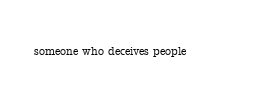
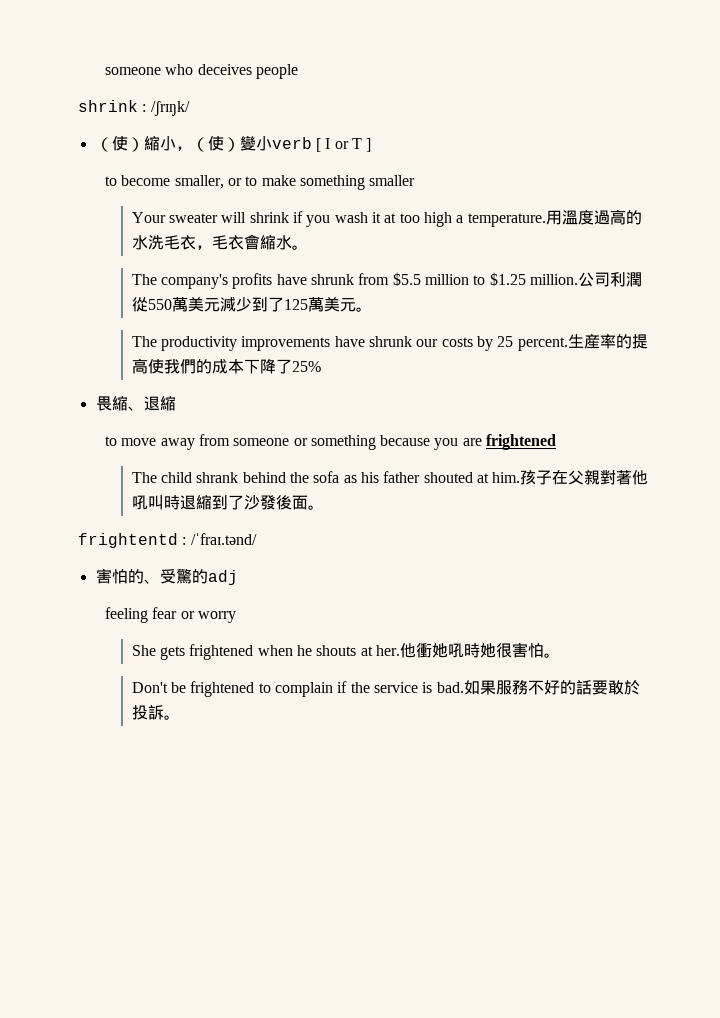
+ shrink : /ʃrɪŋk/
+ （使）縮小，（使）變小verb [ I or T ]
+ to become smaller, or to make something smaller
+ Your sweater will shrink if you wash it at too high a temperature.用溫度過高的水洗毛衣，毛衣會縮水。
+ The company's profits have shrunk from $5.5 million to $1.25 million.公司利潤從550萬美元減少到了125萬美元。
+ The productivity improvements have shrunk our costs by 25 percent.生産率的提高使我們的成本下降了25%
+ 畏縮、退縮
+ to move away from someone or something because you are frightened
+ The child shrank behind the sofa as his father shouted at him.孩子在父親對著他吼叫時退縮到了沙發後面。
+ frightentd : /ˈfraɪ.tənd/
+ 害怕的、受驚的adj
+ feeling fear or worry
+ She gets frightened when he shouts at her.他衝她吼時她很害怕。
+ Don't be frightened to complain if the service is bad.如果服務不好的話要敢於投訴。

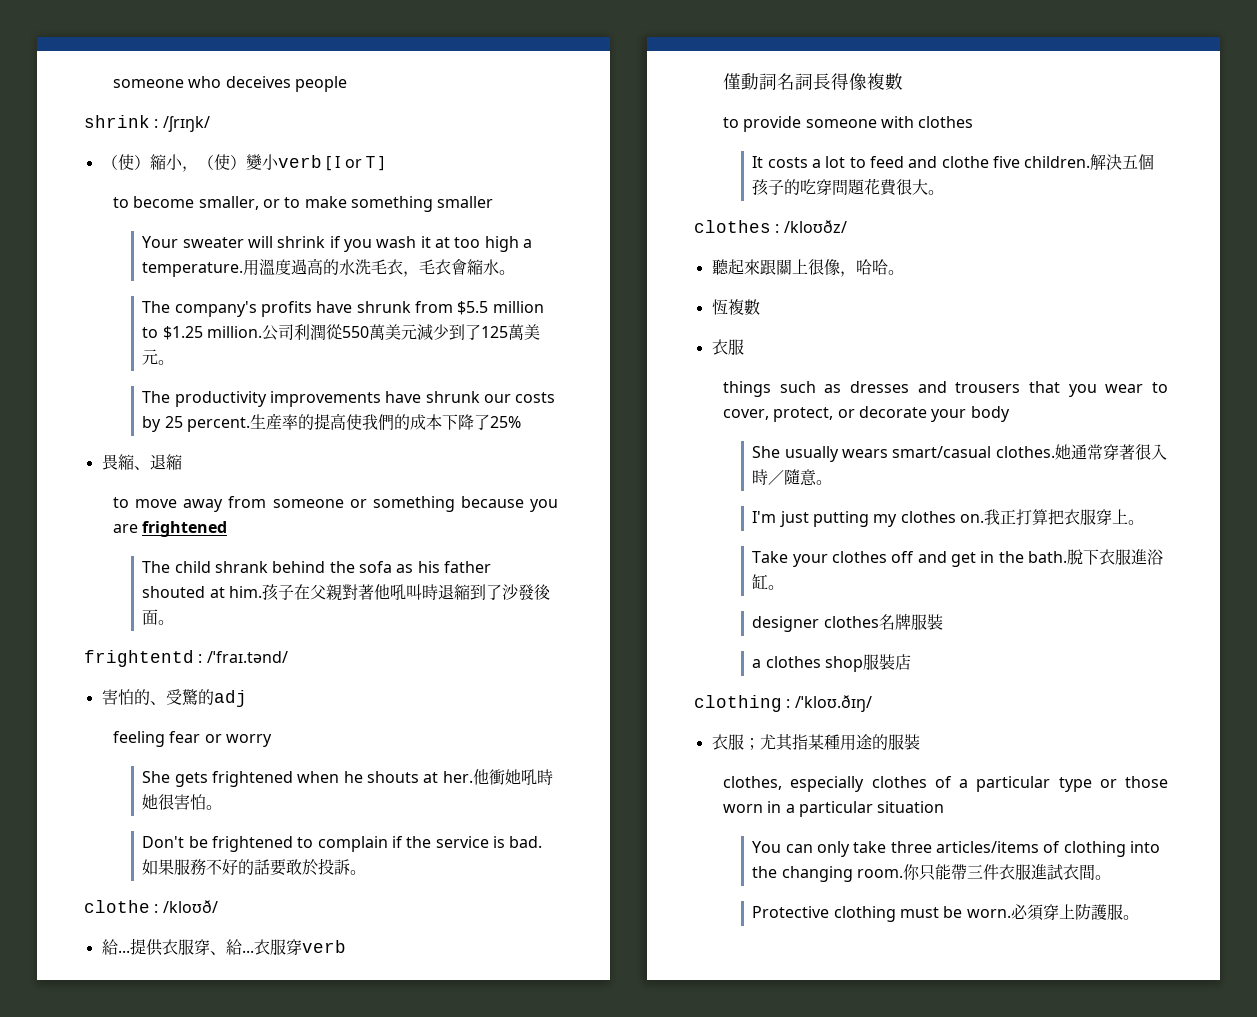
+ clothe : /kloʊð/
+ 給...提供衣服穿、給...衣服穿verb
+ 僅動詞名詞長得像複數
+ to provide someone with clothes
+ It costs a lot to feed and clothe five children.解決五個孩子的吃穿問題花費很大。
+ clothes : /kloʊðz/
+ 聽起來跟關上很像，哈哈。
+ 恆複數
+ 衣服
+ things such as dresses and trousers that you wear to cover, protect, or decorate your body
+ She usually wears smart/casual clothes.她通常穿著很入時／隨意。
+ I'm just putting my clothes on.我正打算把衣服穿上。
+ Take your clothes off and get in the bath.脫下衣服進浴缸。
+ designer clothes名牌服裝
+ a clothes shop服裝店
+ clothing : /ˈkloʊ.ðɪŋ/
+ 衣服；尤其指某種用途的服裝
+ clothes, especially clothes of a particular type or those worn in a particular situation
+ You can only take three articles/items of clothing into the changing room.你只能帶三件衣服進試衣間。
+ Protective clothing must be worn.必須穿上防護服。

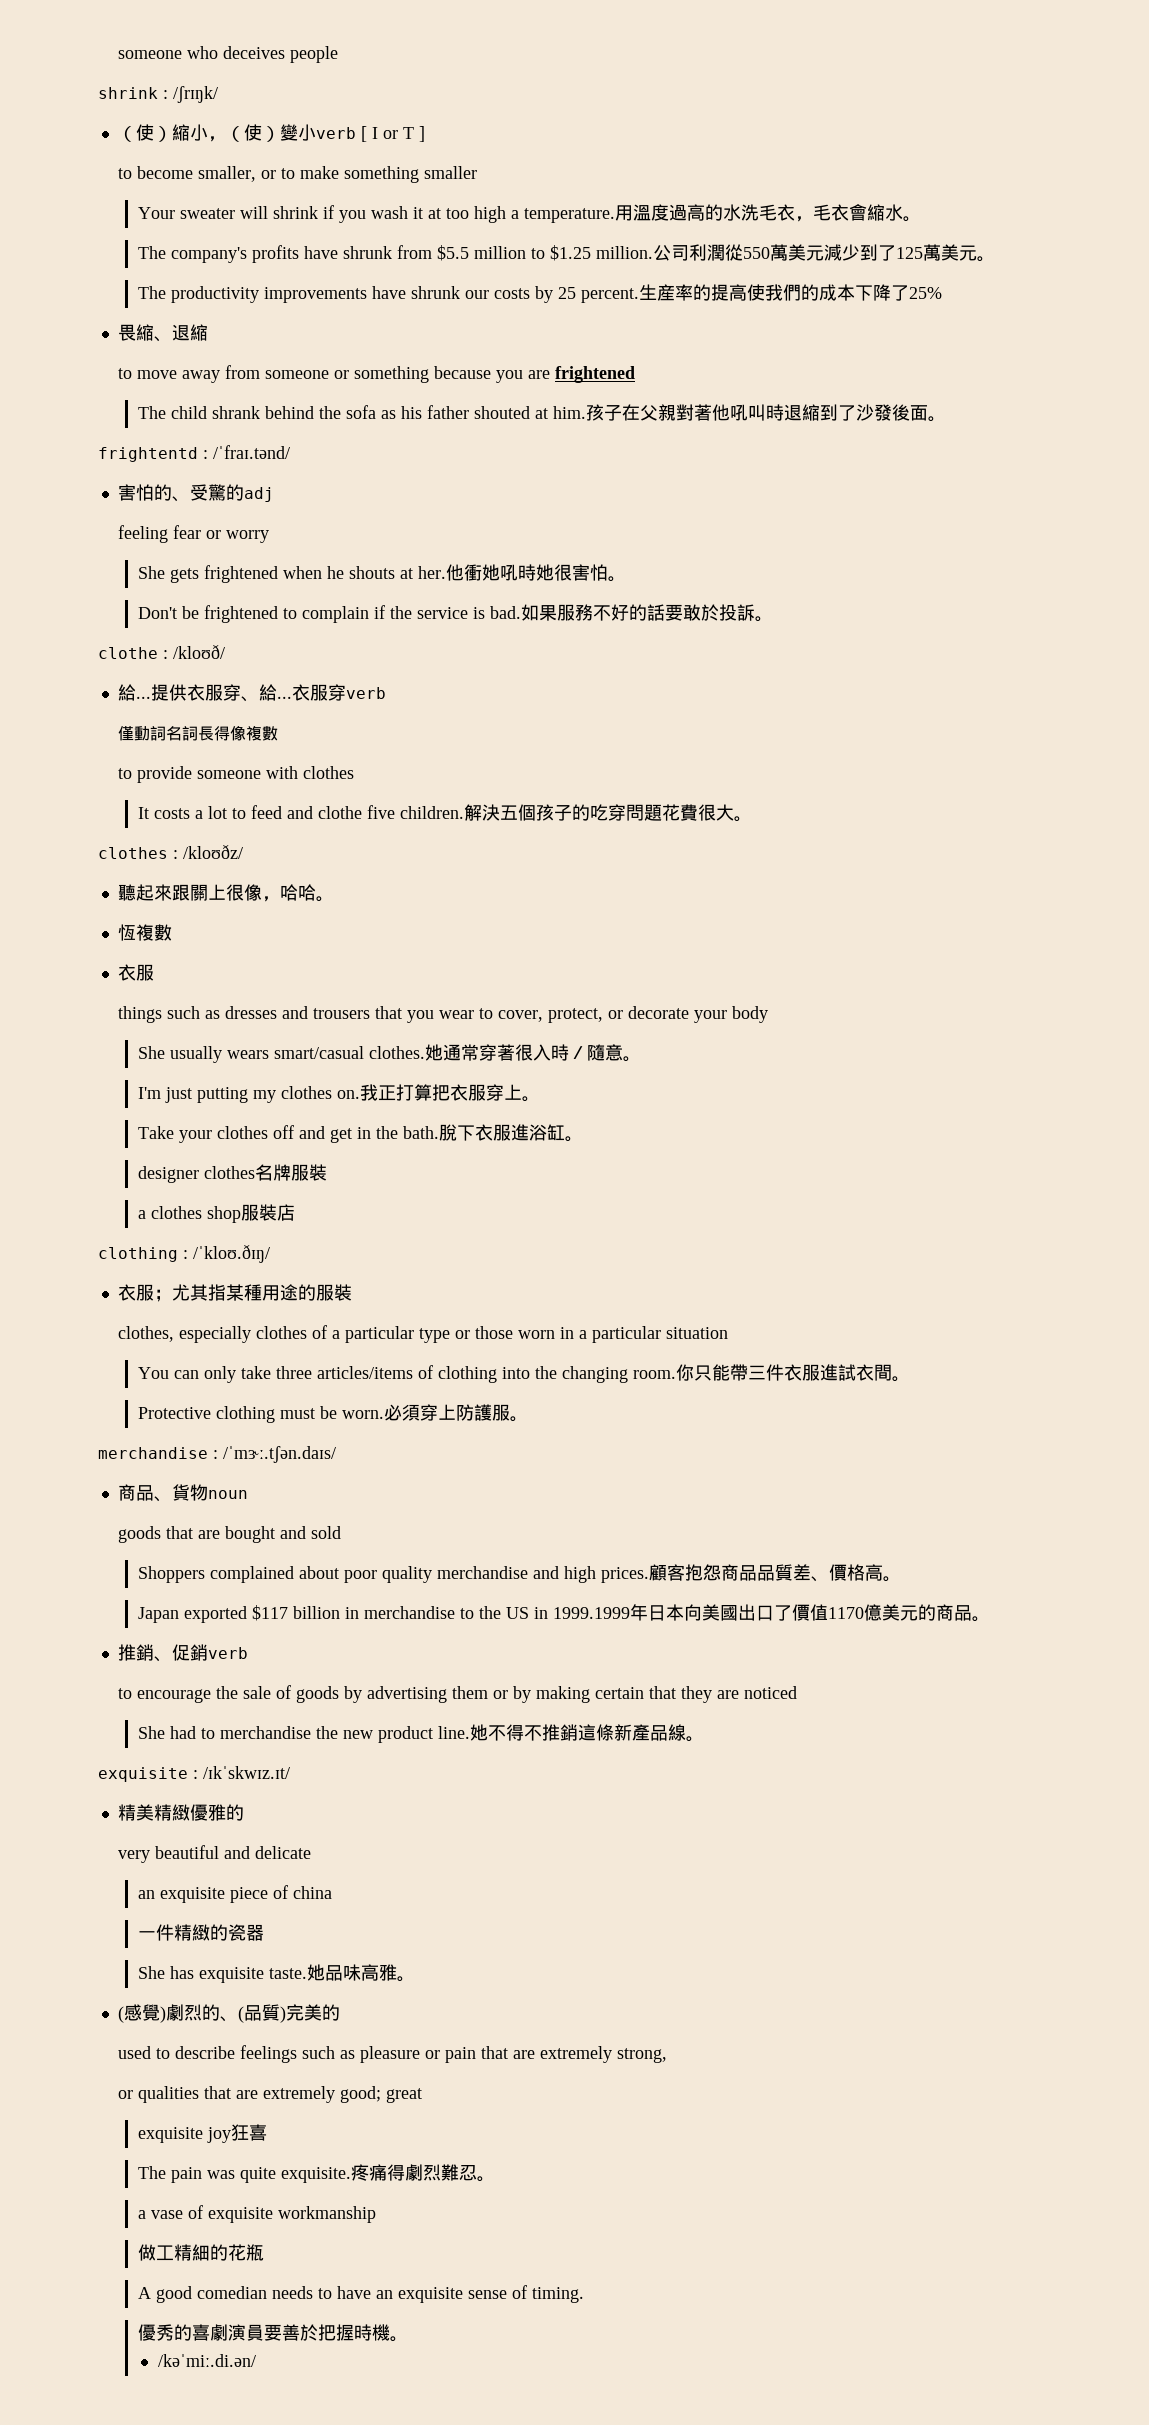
+ merchandise : /ˈmɝː.tʃən.daɪs/
+ 商品、貨物noun
+ goods that are bought and sold
+ Shoppers complained about poor quality merchandise and high prices.顧客抱怨商品品質差、價格高。
+ Japan exported $117 billion in merchandise to the US in 1999.1999年日本向美國出口了價值1170億美元的商品。
+ 推銷、促銷verb
+ to encourage the sale of goods by advertising them or by making certain that they are noticed
+ She had to merchandise the new product line.她不得不推銷這條新產品線。
+ exquisite : /ɪkˈskwɪz.ɪt/
+ 精美精緻優雅的
+ very beautiful and delicate
+ an exquisite piece of china
+ 一件精緻的瓷器
+ She has exquisite taste.她品味高雅。
+ (感覺)劇烈的、(品質)完美的
+ used to describe feelings such as pleasure or pain that are extremely strong,
+ or qualities that are extremely good; great
+ exquisite joy狂喜
+ The pain was quite exquisite.疼痛得劇烈難忍。
+ a vase of exquisite workmanship
+ 做工精細的花瓶
+ A good comedian needs to have an exquisite sense of timing.
+ 優秀的喜劇演員要善於把握時機。
+ /kəˈmiː.di.ən/

